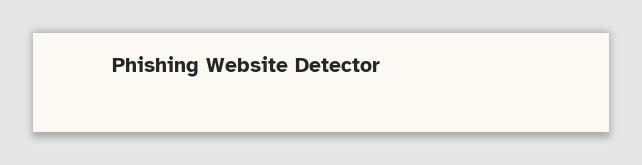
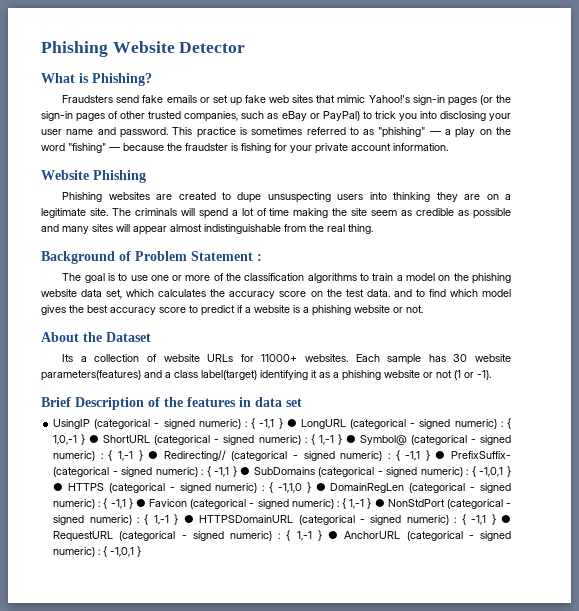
+ What is Phishing?
+ Fraudsters send fake emails or set up fake web sites that mimic Yahoo!'s sign-in pages (or the sign-in pages of other trusted companies, such as eBay or PayPal) to trick you into disclosing your user name and password. This practice is sometimes referred to as "phishing" — a play on the word "fishing" — because the fraudster is fishing for your private account information.
+ Website Phishing
+ Phishing websites are created to dupe unsuspecting users into thinking they are on a legitimate site. The criminals will spend a lot of time making the site seem as credible as possible and many sites will appear almost indistinguishable from the real thing.
+ Background of Problem Statement :
+ The goal is to use one or more of the classification algorithms to train a model on the phishing website data set, which calculates the accuracy score on the test data. and to find which model gives the best accuracy score to predict if a website is a phishing website or not.
+ About the Dataset
+ Its a collection of website URLs for 11000+ websites. Each sample has 30 website parameters(features) and a class label(target) identifying it as a phishing website or not (1 or -1).
+ Brief Description of the features in data set
+ UsingIP (categorical - signed numeric) : { -1,1 } ● LongURL (categorical - signed numeric) : { 1,0,-1 } ● ShortURL (categorical - signed numeric) : { 1,-1 } ● Symbol@ (categorical - signed numeric) : { 1,-1 } ● Redirecting// (categorical - signed numeric) : { -1,1 } ● PrefixSuffix- (categorical - signed numeric) : { -1,1 } ● SubDomains (categorical - signed numeric) : { -1,0,1 } ● HTTPS (categorical - signed numeric) : { -1,1,0 } ● DomainRegLen (categorical - signed numeric) : { -1,1 } ● Favicon (categorical - signed numeric) : { 1,-1 } ● NonStdPort (categorical - signed numeric) : { 1,-1 } ● HTTPSDomainURL (categorical - signed numeric) : { -1,1 } ● RequestURL (categorical - signed numeric) : { 1,-1 } ● AnchorURL (categorical - signed numeric) : { -1,0,1 }

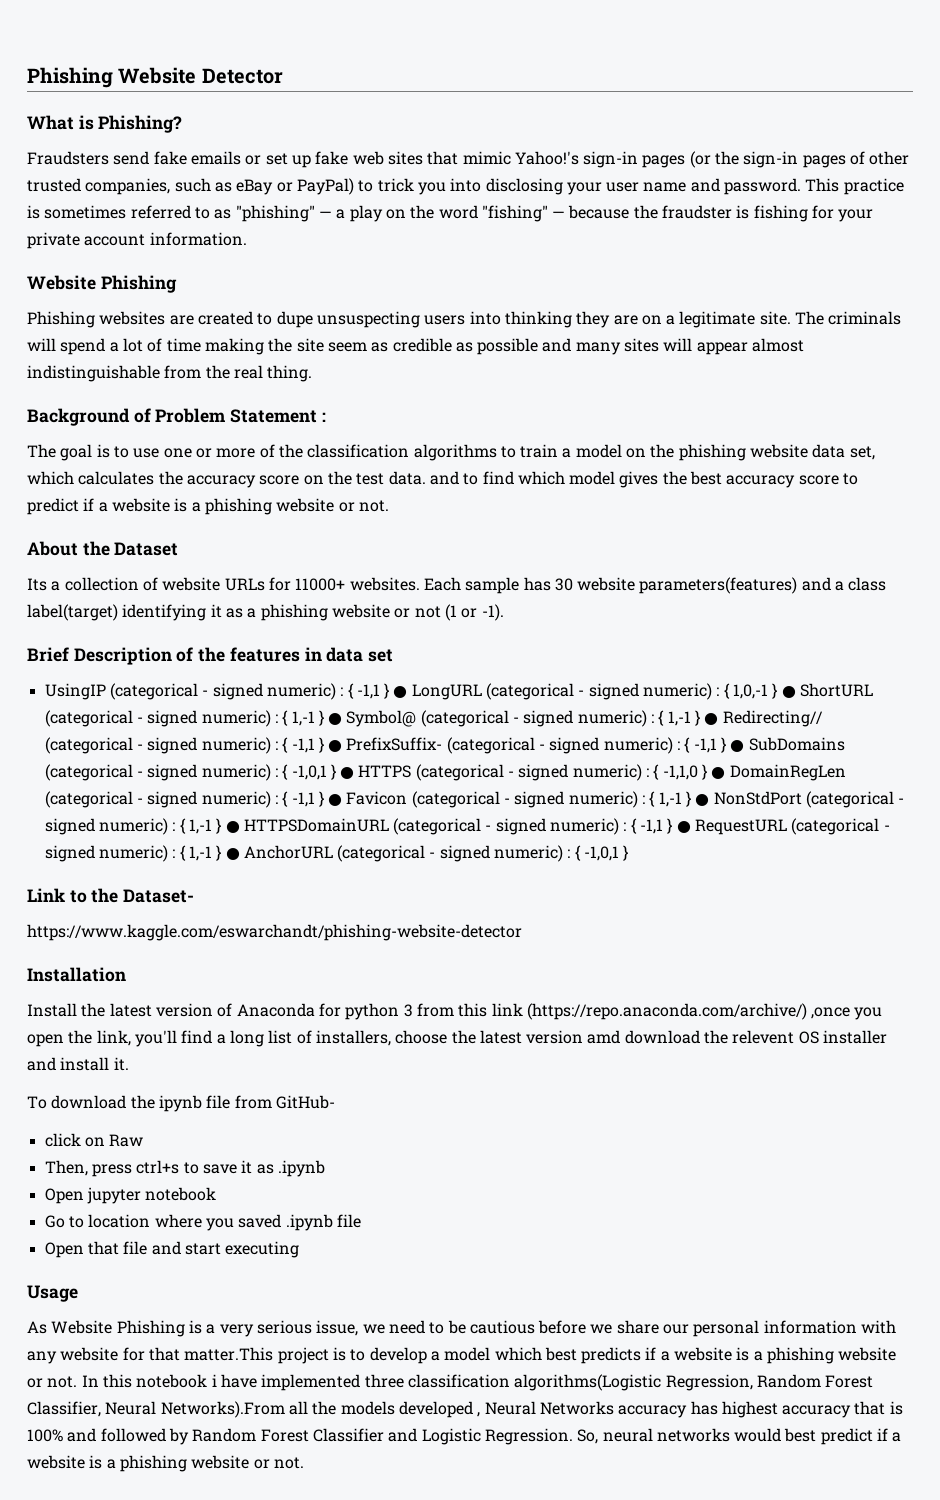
+ Link to the Dataset-
+ https://www.kaggle.com/eswarchandt/phishing-website-detector
+ Installation
+ Install the latest version of Anaconda for python 3 from this link (https://repo.anaconda.com/archive/) ,once you open the link, you'll find a long list of installers, choose the latest version amd download the relevent OS installer and install it.
+ To download the ipynb file from GitHub-
+ click on Raw
+ Then, press ctrl+s to save it as .ipynb
+ Open jupyter notebook
+ Go to location where you saved .ipynb file
+ Open that file and start executing
+ Usage
+ As Website Phishing is a very serious issue, we need to be cautious before we share our personal information with any website for that matter.This project is to develop a model which best predicts if a website is a phishing website or not. In this notebook i have implemented three classification algorithms(Logistic Regression, Random Forest Classifier, Neural Networks).From all the models developed , Neural Networks accuracy has highest accuracy that is 100% and followed by Random Forest Classifier and Logistic Regression. So, neural networks would best predict if a website is a phishing website or not.

